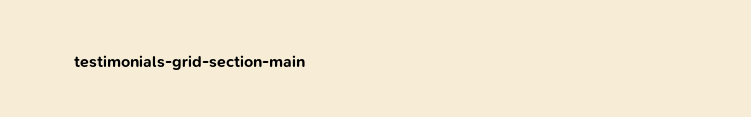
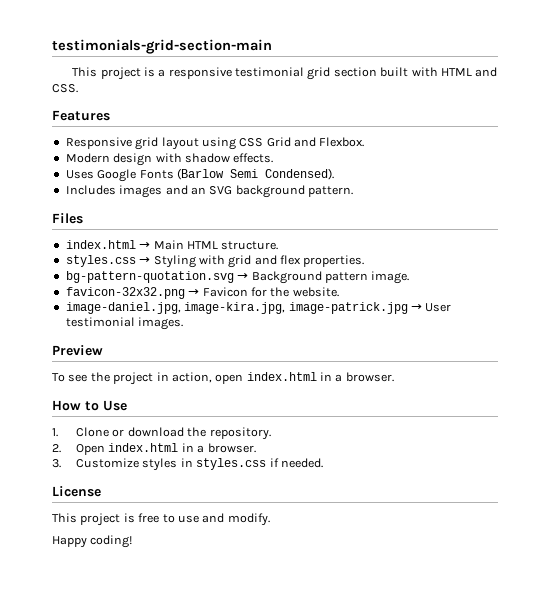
+ This project is a responsive testimonial grid section built with HTML and CSS.
+ Features
+ Responsive grid layout using CSS Grid and Flexbox.
+ Modern design with shadow effects.
+ Uses Google Fonts (Barlow Semi Condensed).
+ Includes images and an SVG background pattern.
+ Files
+ index.html → Main HTML structure.
+ styles.css → Styling with grid and flex properties.
+ bg-pattern-quotation.svg → Background pattern image.
+ favicon-32x32.png → Favicon for the website.
+ image-daniel.jpg, image-kira.jpg, image-patrick.jpg → User testimonial images.
+ Preview
+ To see the project in action, open index.html in a browser.
+ How to Use
+ 1. Clone or download the repository.
+ 2. Open index.html in a browser.
+ 3. Customize styles in styles.css if needed.
+ License
+ This project is free to use and modify.
+ Happy coding!

